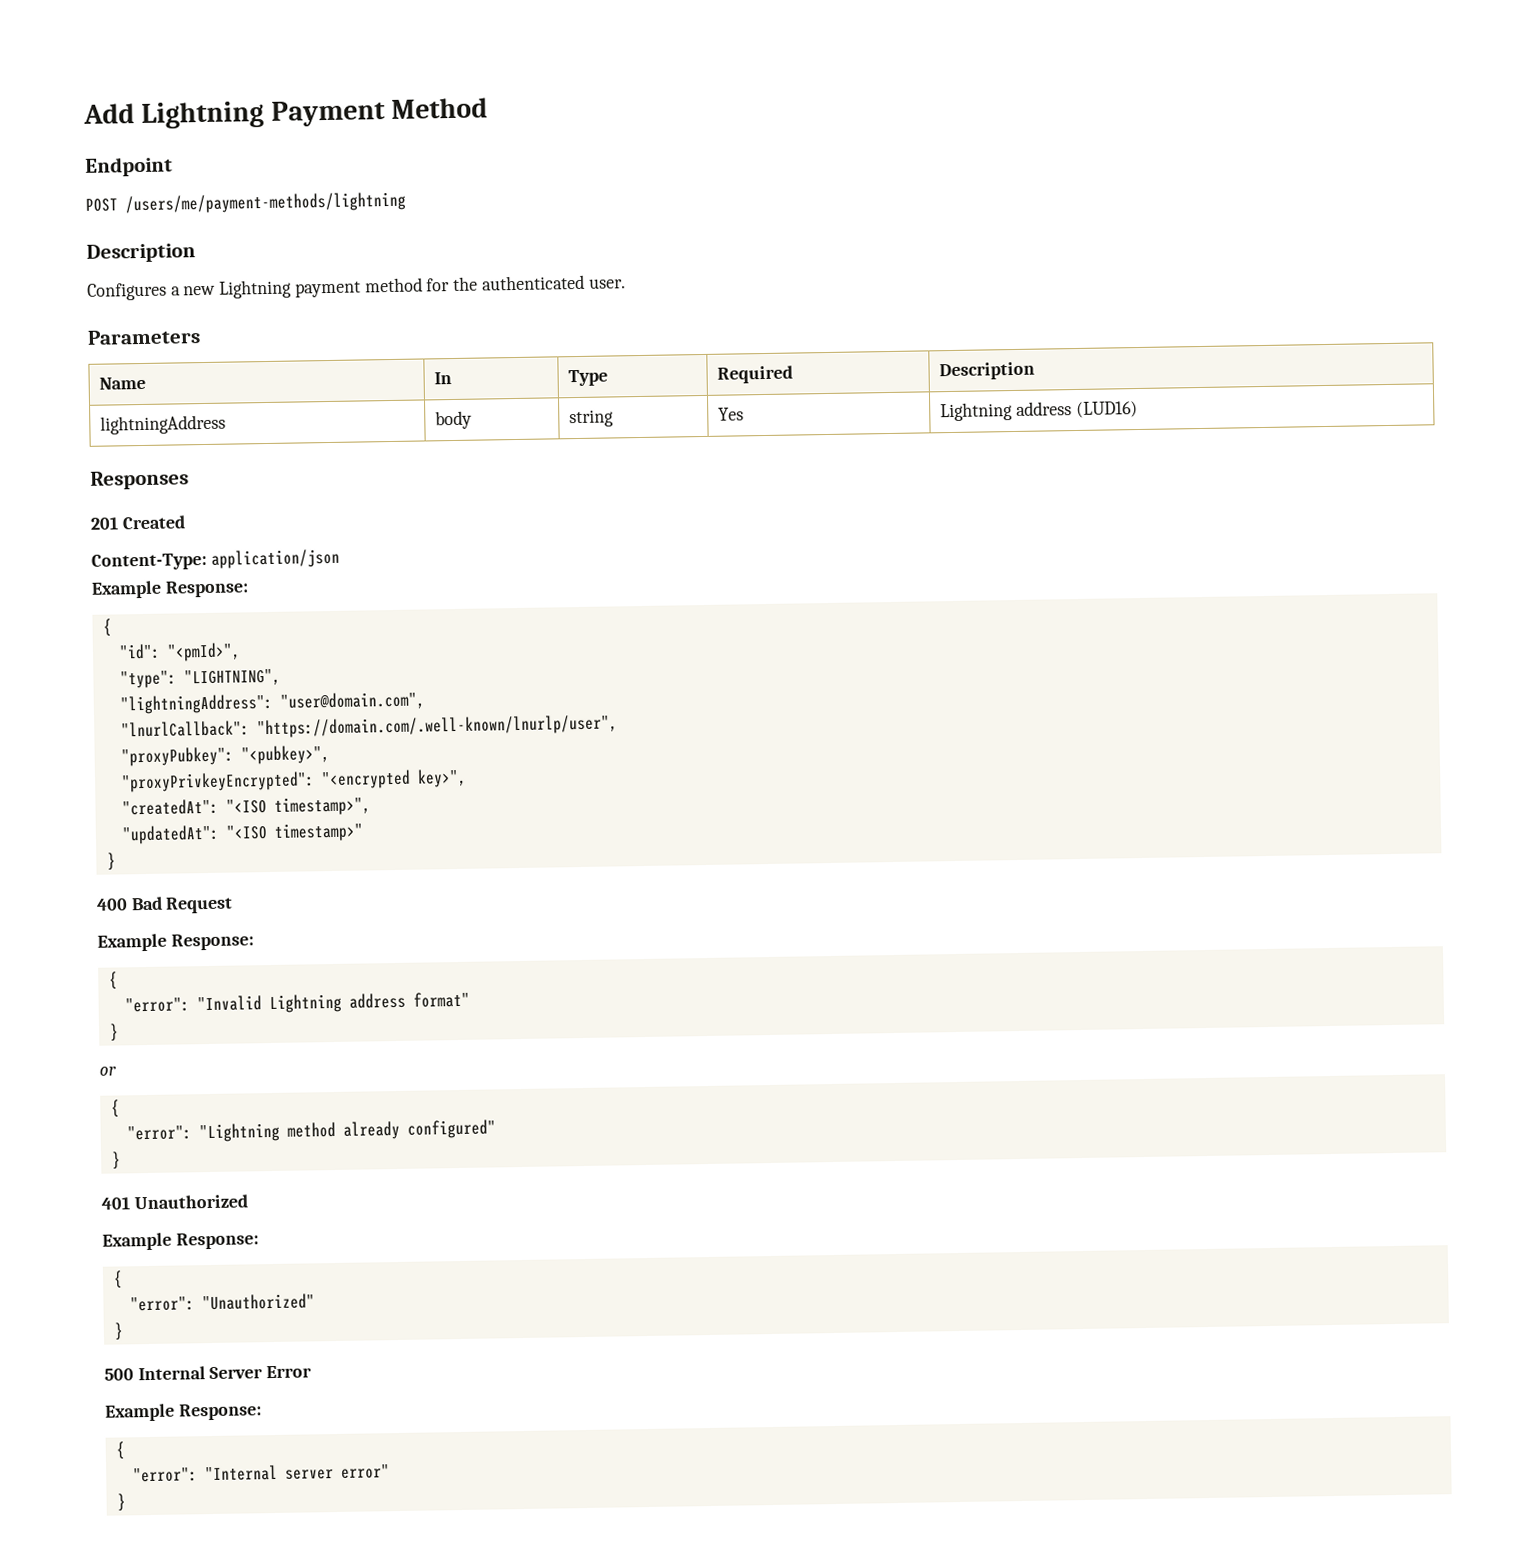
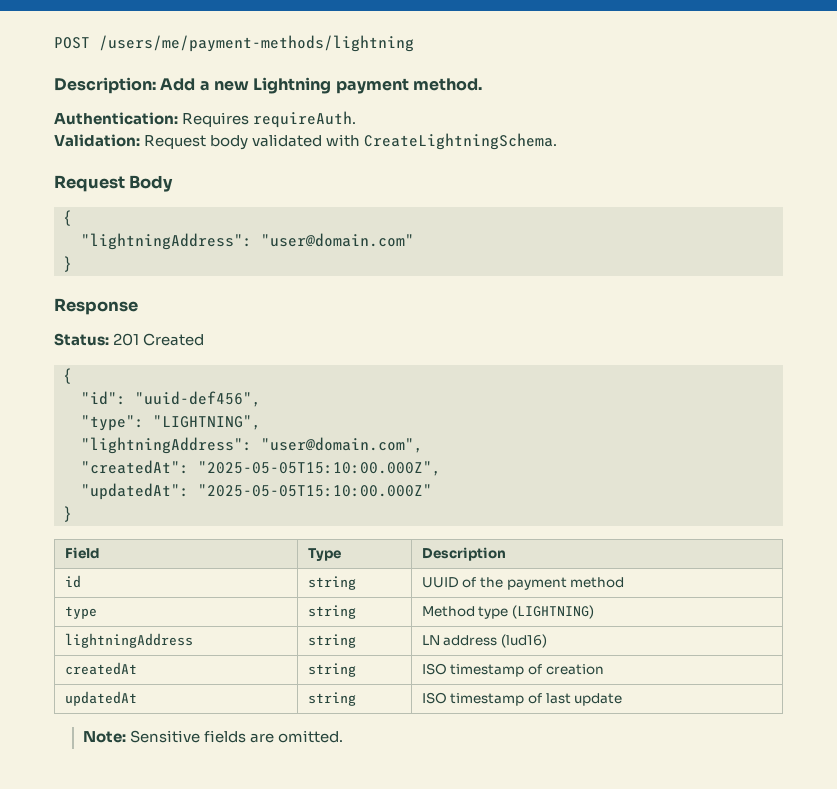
- Add Lightning Payment Method
- Endpoint
  POST /users/me/payment-methods/lightning
- Description
- Configures a new Lightning payment method for the authenticated user.
- Parameters
- Name | In | Type | Required | Description
- lightningAddress | body | string | Yes | Lightning address (LUD16)
- Responses
- 201 Created
- Content-Type: application/json
- Example Response:
+ Description: Add a new Lightning payment method.
+ Authentication: Requires requireAuth.
+ Validation: Request body validated with CreateLightningSchema.
+ Request Body
+ {
+ "lightningAddress": "user@domain.com"
+ }
+ Response
+ Status: 201 Created
- "id": "<pmId>",
+ "id": "uuid-def456",
- "lnurlCallback": "https://domain.com/.well-known/lnurlp/user",
- "proxyPubkey": "<pubkey>",
- "proxyPrivkeyEncrypted": "<encrypted key>",
- "createdAt": "<ISO timestamp>",
+ "createdAt": "2025-05-05T15:10:00.000Z",
- "updatedAt": "<ISO timestamp>"
+ "updatedAt": "2025-05-05T15:10:00.000Z"
  }
- 400 Bad Request
- Example Response:
- {
- "error": "Invalid Lightning address format"
- }
- or
- {
- "error": "Lightning method already configured"
- }
- 401 Unauthorized
- Example Response:
- {
- "error": "Unauthorized"
- }
- 500 Internal Server Error
- Example Response:
- {
- "error": "Internal server error"
- }
+ Field | Type | Description
+ id | string | UUID of the payment method
+ type | string | Method type (LIGHTNING)
+ lightningAddress | string | LN address (lud16)
+ createdAt | string | ISO timestamp of creation
+ updatedAt | string | ISO timestamp of last update
+ Note: Sensitive fields are omitted.

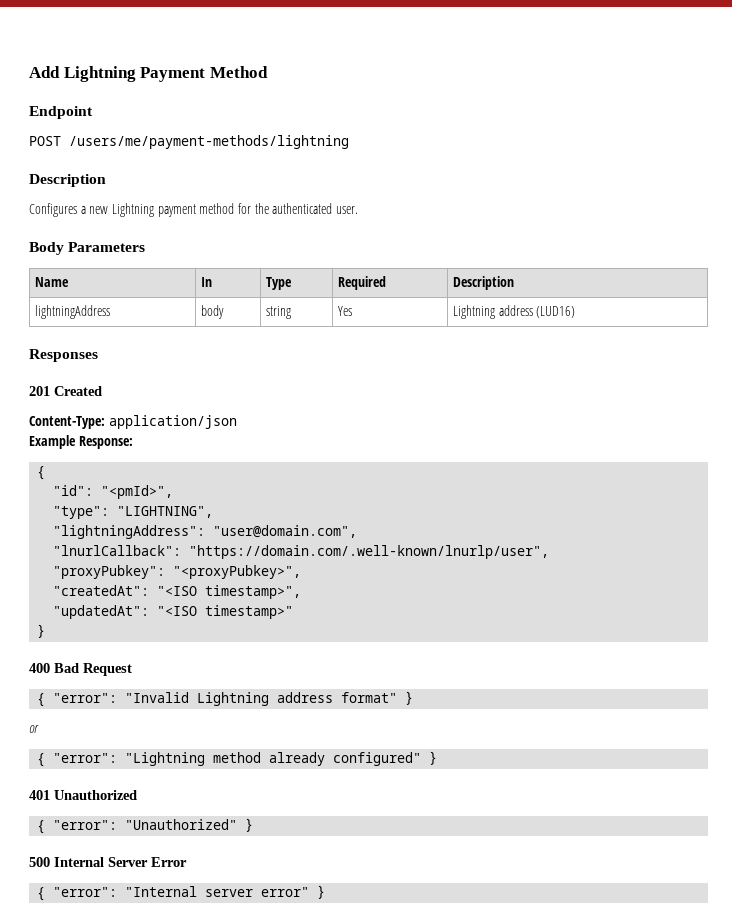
+ Add Lightning Payment Method
+ Endpoint
  POST /users/me/payment-methods/lightning
- Description: Add a new Lightning payment method.
- Authentication: Requires requireAuth.
- Validation: Request body validated with CreateLightningSchema.
- Request Body
- {
- "lightningAddress": "user@domain.com"
- }
- Response
- Status: 201 Created
+ Description
+ Configures a new Lightning payment method for the authenticated user.
+ Body Parameters
+ Name | In | Type | Required | Description
+ lightningAddress | body | string | Yes | Lightning address (LUD16)
+ Responses
+ 201 Created
+ Content-Type: application/json
+ Example Response:
- "id": "uuid-def456",
+ "id": "<pmId>",
+ "lnurlCallback": "https://domain.com/.well-known/lnurlp/user",
+ "proxyPubkey": "<proxyPubkey>",
- "createdAt": "2025-05-05T15:10:00.000Z",
+ "createdAt": "<ISO timestamp>",
- "updatedAt": "2025-05-05T15:10:00.000Z"
+ "updatedAt": "<ISO timestamp>"
  }
- Field | Type | Description
- id | string | UUID of the payment method
- type | string | Method type (LIGHTNING)
- lightningAddress | string | LN address (lud16)
- createdAt | string | ISO timestamp of creation
- updatedAt | string | ISO timestamp of last update
- Note: Sensitive fields are omitted.
+ 400 Bad Request
+ { "error": "Invalid Lightning address format" }
+ or
+ { "error": "Lightning method already configured" }
+ 401 Unauthorized
+ { "error": "Unauthorized" }
+ 500 Internal Server Error
+ { "error": "Internal server error" }

